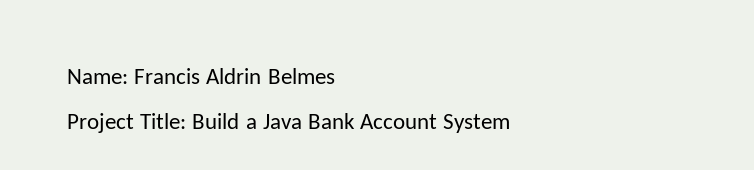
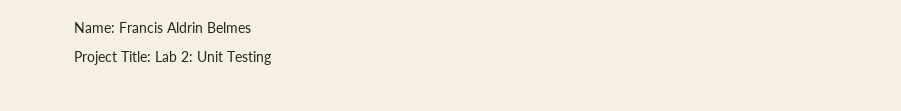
- Project Title: Build a Java Bank Account System
+ Project Title: Lab 2: Unit Testing

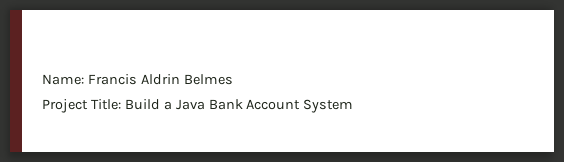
- Project Title: Lab 2: Unit Testing
+ Project Title: Build a Java Bank Account System

